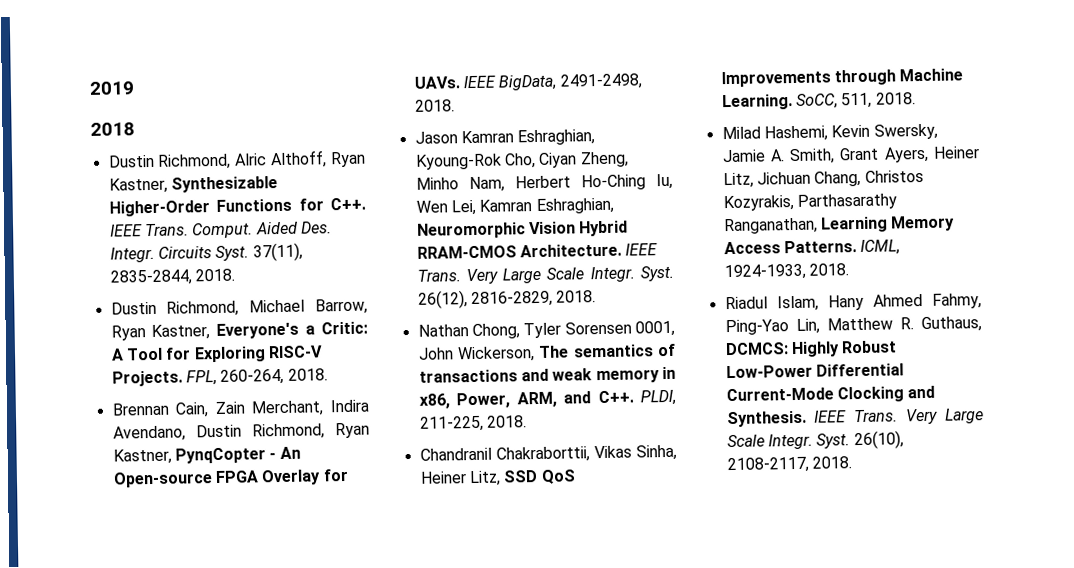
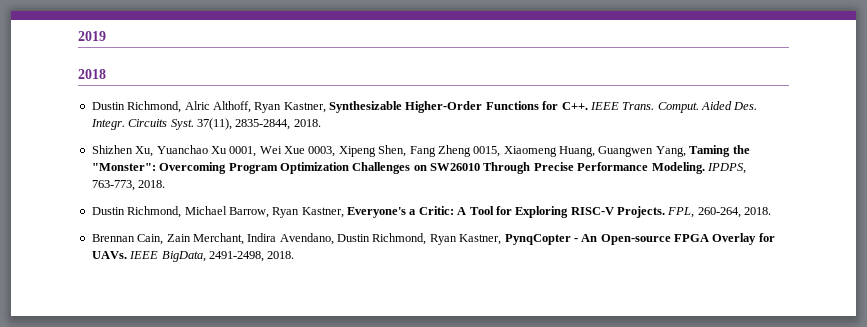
+ Shizhen Xu, Yuanchao Xu 0001, Wei Xue 0003, Xipeng Shen, Fang Zheng 0015, Xiaomeng Huang, Guangwen Yang, Taming the "Monster": Overcoming Program Optimization Challenges on SW26010 Through Precise Performance Modeling. IPDPS, 763-773, 2018.
- Jason Kamran Eshraghian, Kyoung-Rok Cho, Ciyan Zheng, Minho Nam, Herbert Ho-Ching Iu, Wen Lei, Kamran Eshraghian, Neuromorphic Vision Hybrid RRAM-CMOS Architecture. IEEE Trans. Very Large Scale Integr. Syst. 26(12), 2816-2829, 2018.
- Nathan Chong, Tyler Sorensen 0001, John Wickerson, The semantics of transactions and weak memory in x86, Power, ARM, and C++. PLDI, 211-225, 2018.
- Chandranil Chakraborttii, Vikas Sinha, Heiner Litz, SSD QoS Improvements through Machine Learning. SoCC, 511, 2018.
- Milad Hashemi, Kevin Swersky, Jamie A. Smith, Grant Ayers, Heiner Litz, Jichuan Chang, Christos Kozyrakis, Parthasarathy Ranganathan, Learning Memory Access Patterns. ICML, 1924-1933, 2018.
- Riadul Islam, Hany Ahmed Fahmy, Ping-Yao Lin, Matthew R. Guthaus, DCMCS: Highly Robust Low-Power Differential Current-Mode Clocking and Synthesis. IEEE Trans. Very Large Scale Integr. Syst. 26(10), 2108-2117, 2018.

